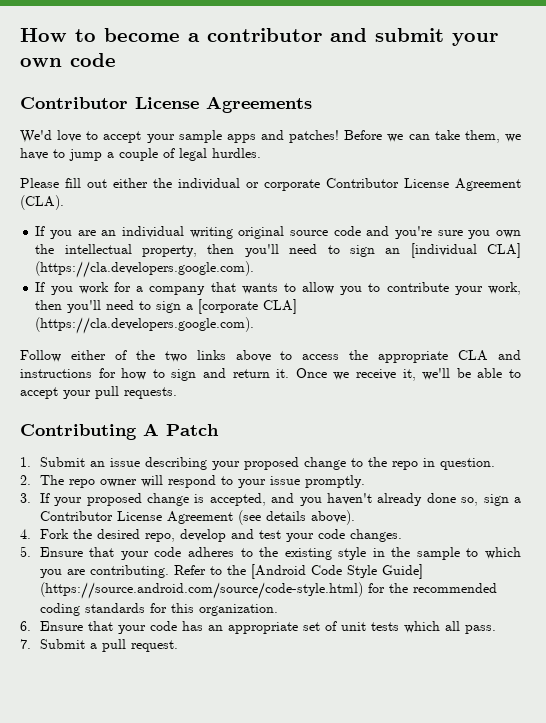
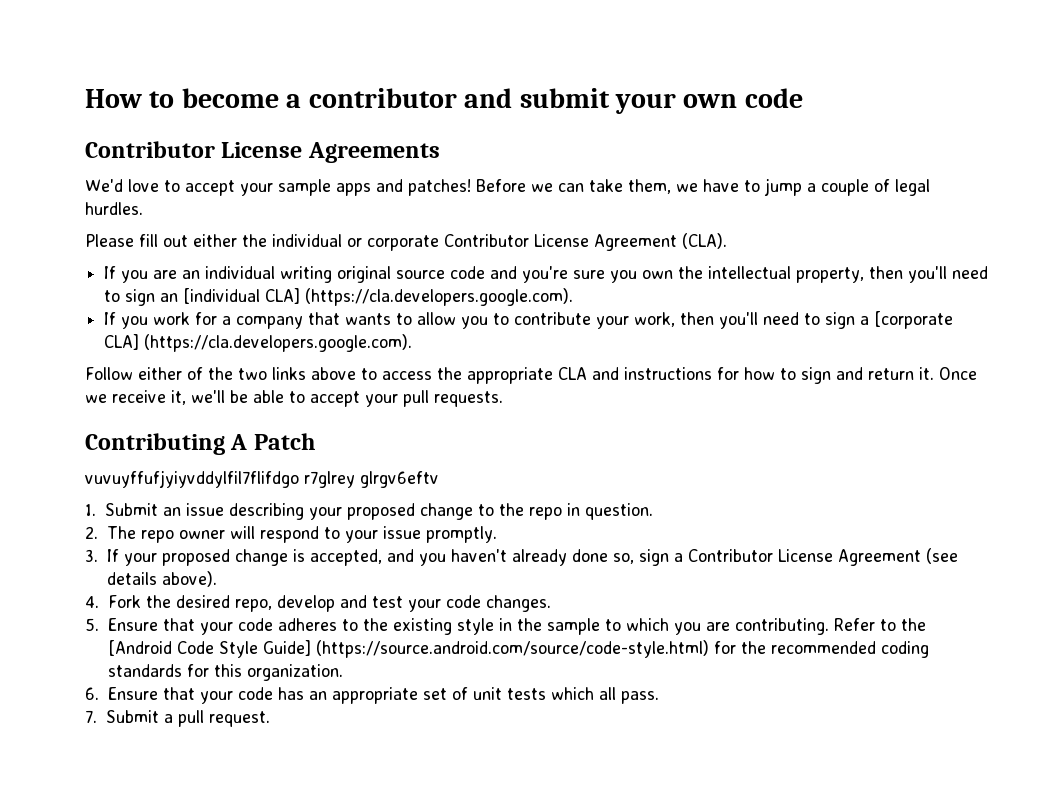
+ vuvuyffufjyiyvddylfil7flifdgo r7glrey glrgv6eftv

